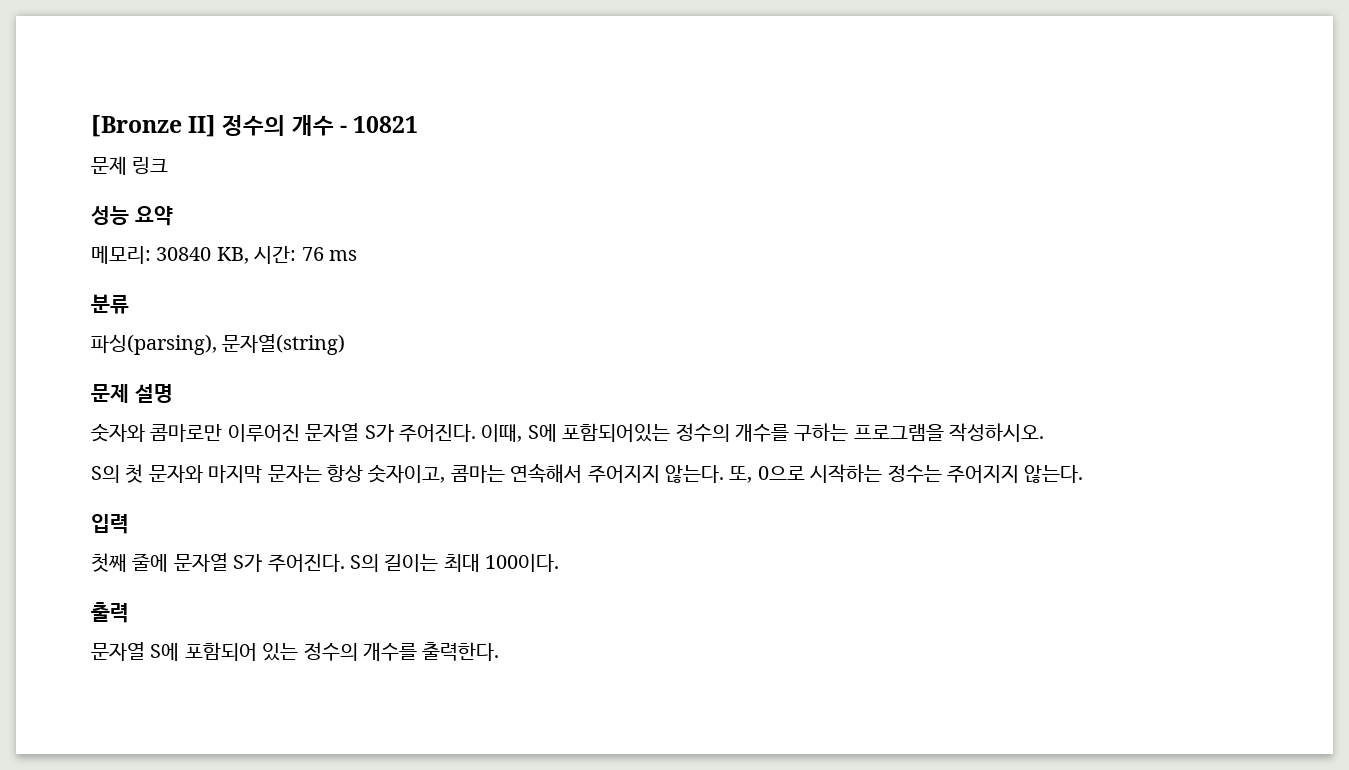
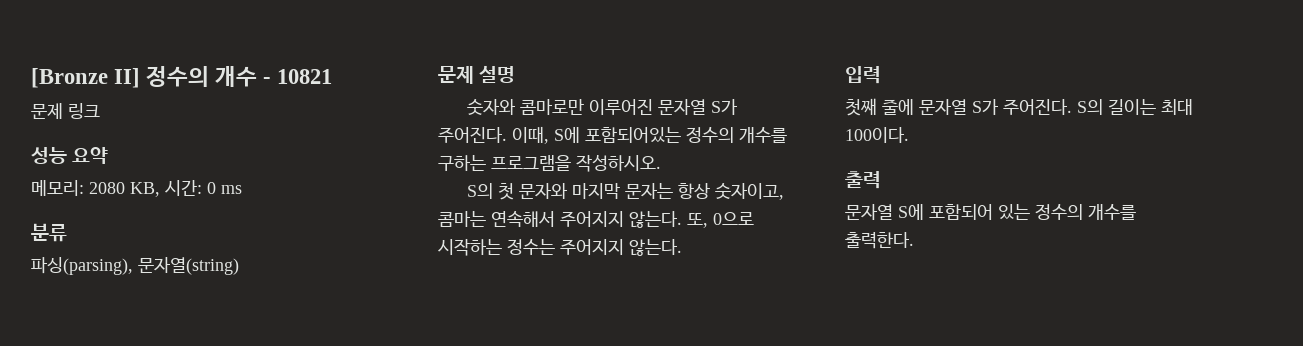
- 메모리: 30840 KB, 시간: 76 ms
+ 메모리: 2080 KB, 시간: 0 ms

